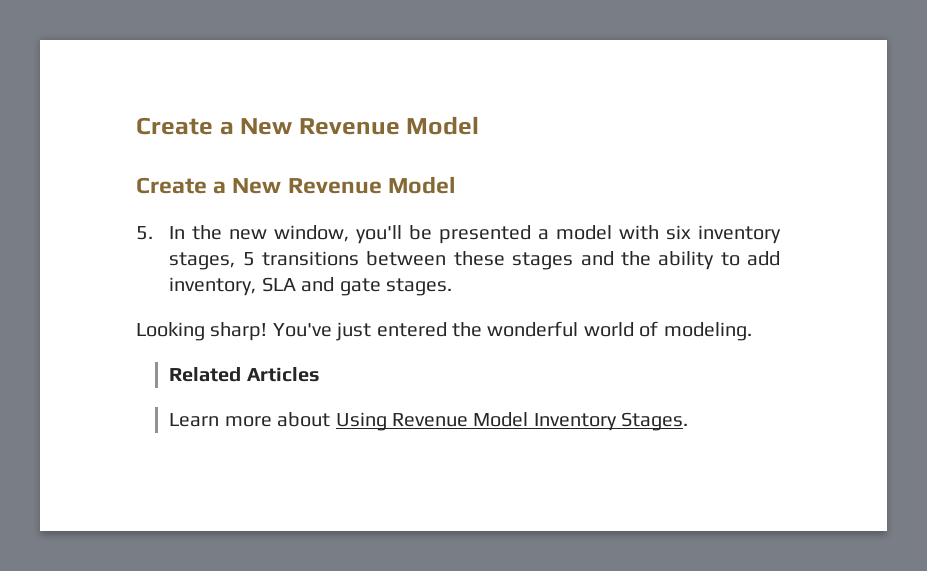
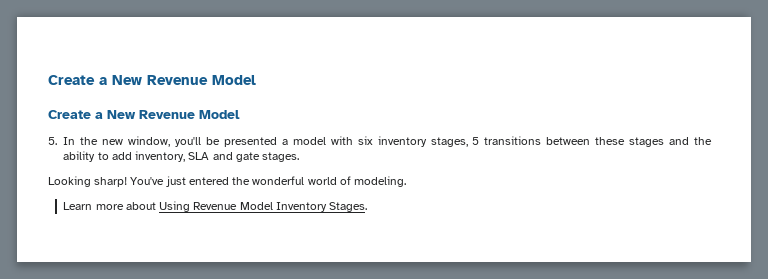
- Related Articles

